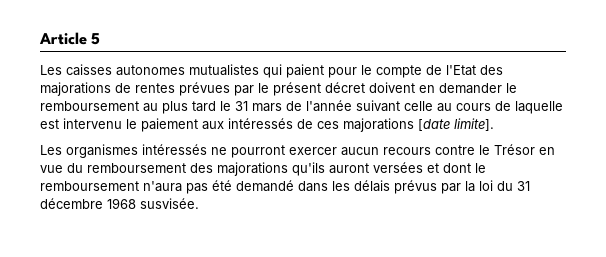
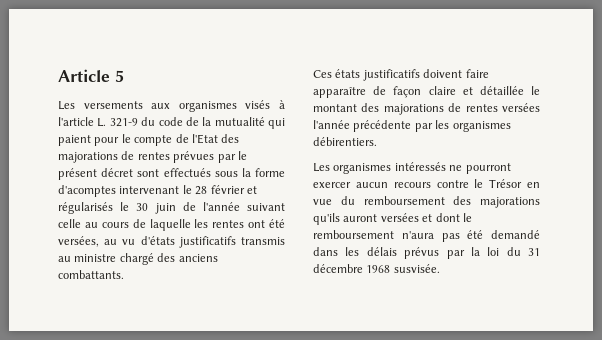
- Les caisses autonomes mutualistes qui paient pour le compte de l'Etat des majorations de rentes prévues par le présent décret doivent en demander le remboursement au plus tard le 31 mars de l'année suivant celle au cours de laquelle est intervenu le paiement aux intéressés de ces majorations [date limite].
+ Les versements aux organismes visés à l'article L. 321-9 du code de la mutualité qui paient pour le compte de l'Etat des majorations de rentes prévues par le présent décret sont effectués sous la forme d'acomptes intervenant le 28 février et régularisés le 30 juin de l'année suivant celle au cours de laquelle les rentes ont été versées, au vu d'états justificatifs transmis au ministre chargé des anciens combattants.
+ Ces états justificatifs doivent faire apparaître de façon claire et détaillée le montant des majorations de rentes versées l'année précédente par les organismes débirentiers.

